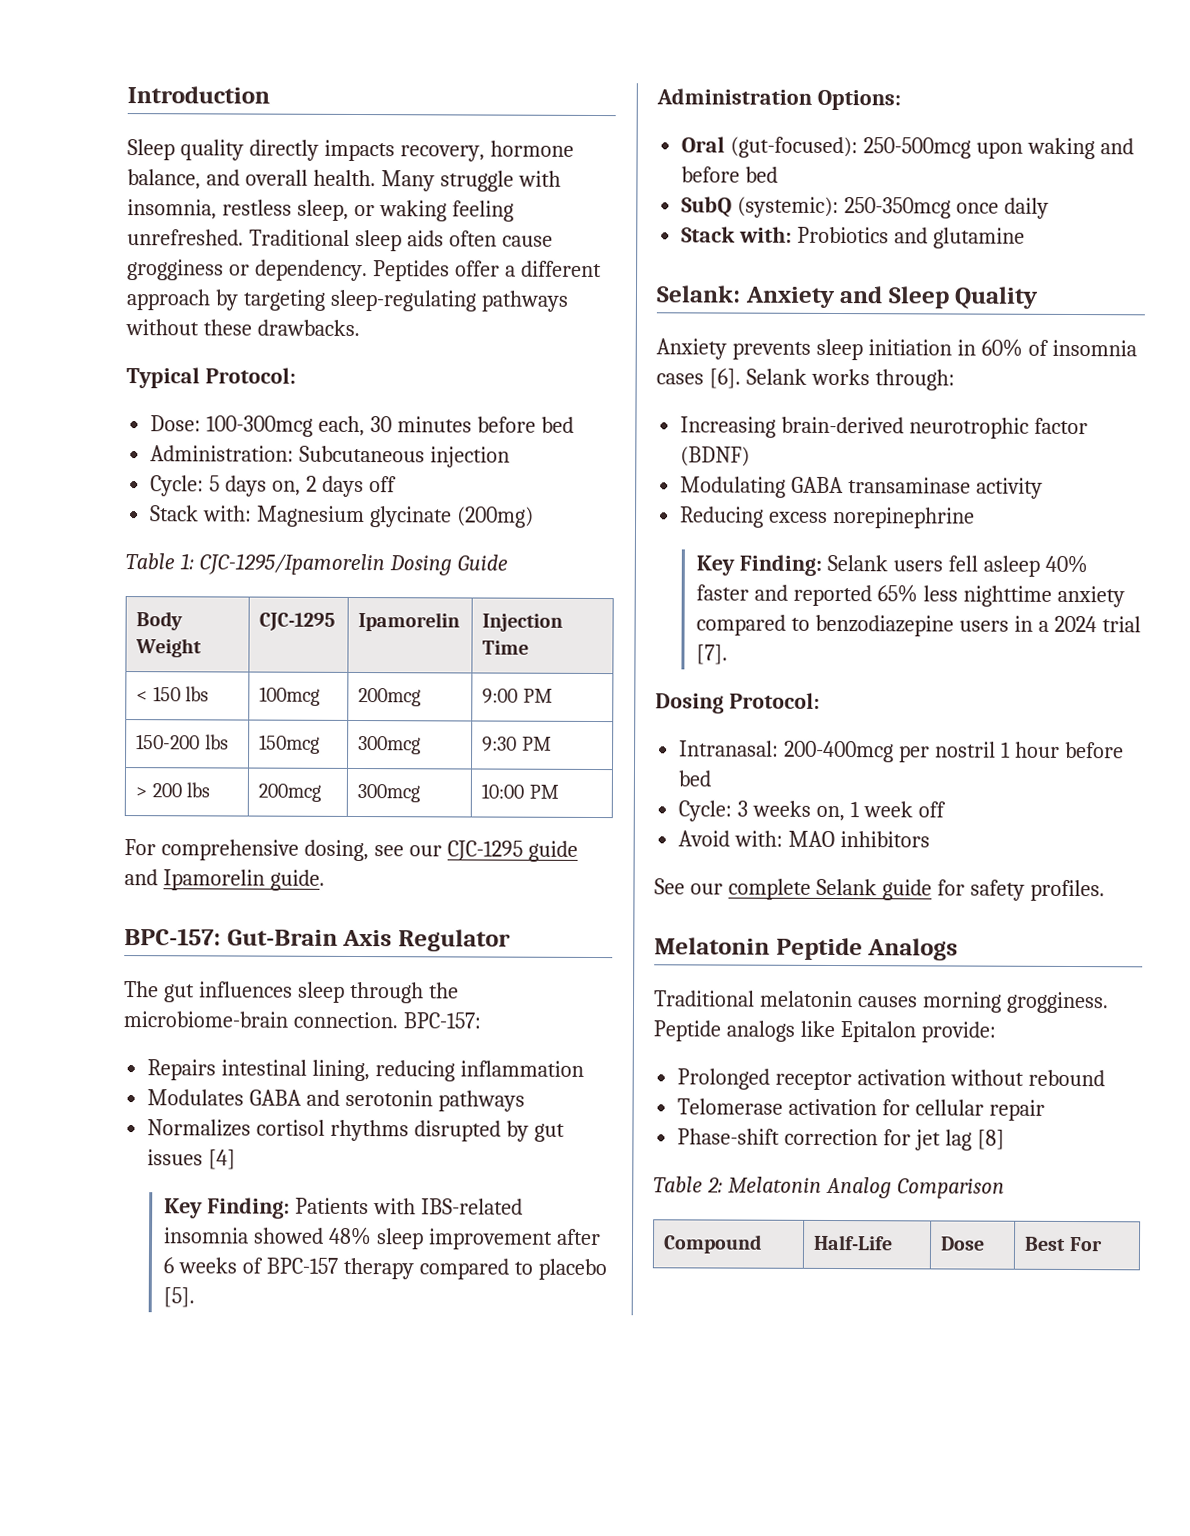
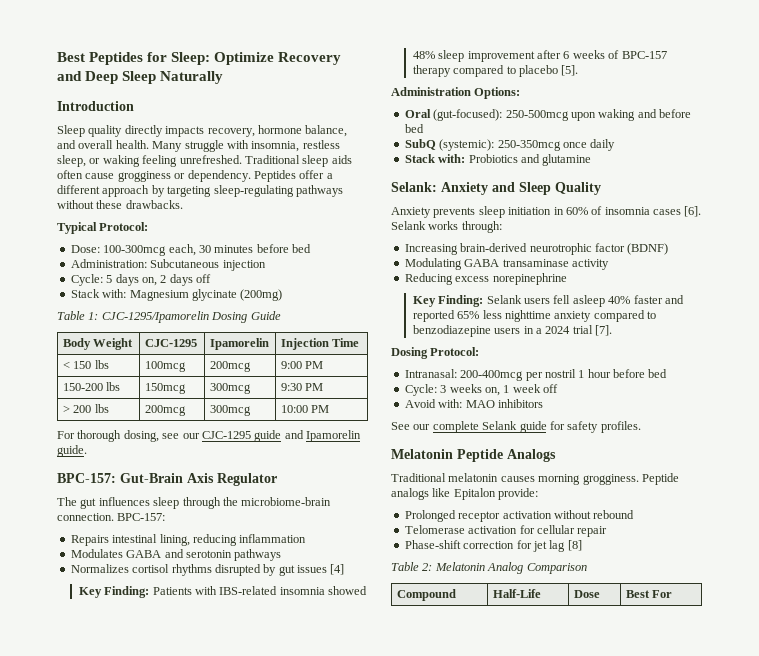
+ Best Peptides for Sleep: Optimize Recovery and Deep Sleep Naturally
- For comprehensive dosing, see our CJC-1295 guide and Ipamorelin guide.
+ For thorough dosing, see our CJC-1295 guide and Ipamorelin guide.

